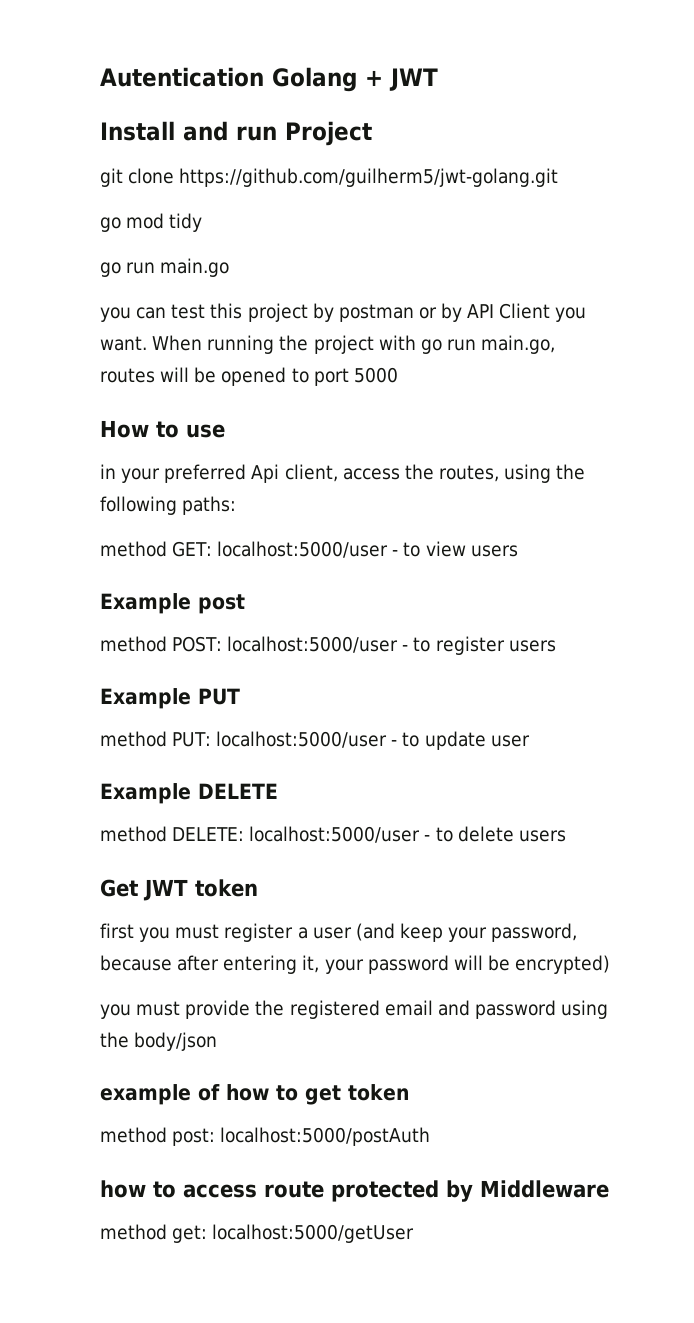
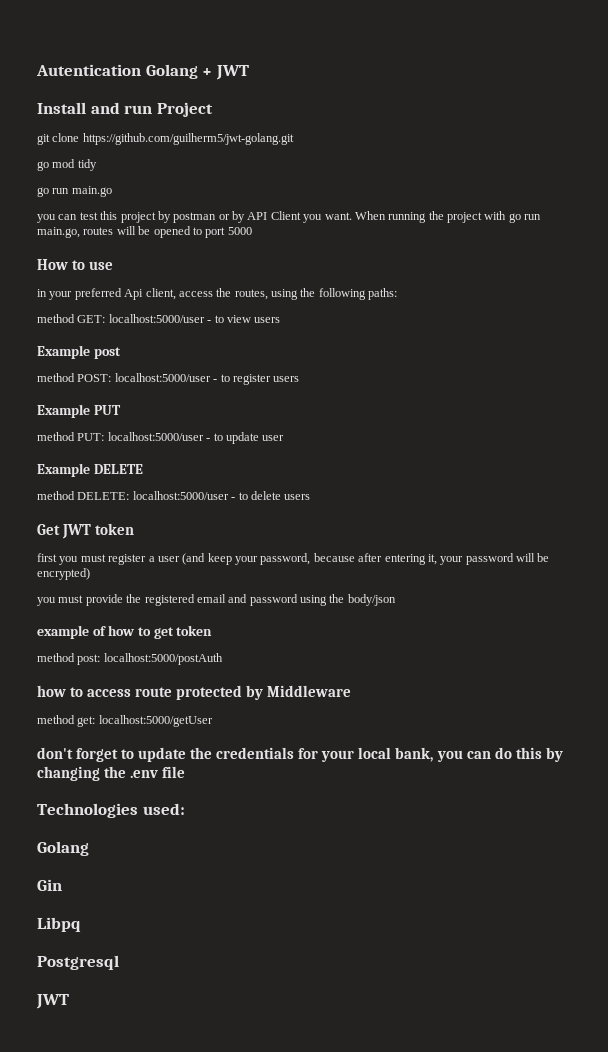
+ don't forget to update the credentials for your local bank, you can do this by changing the .env file
+ Technologies used:
+ Golang
+ Gin
+ Libpq
+ Postgresql
+ JWT

